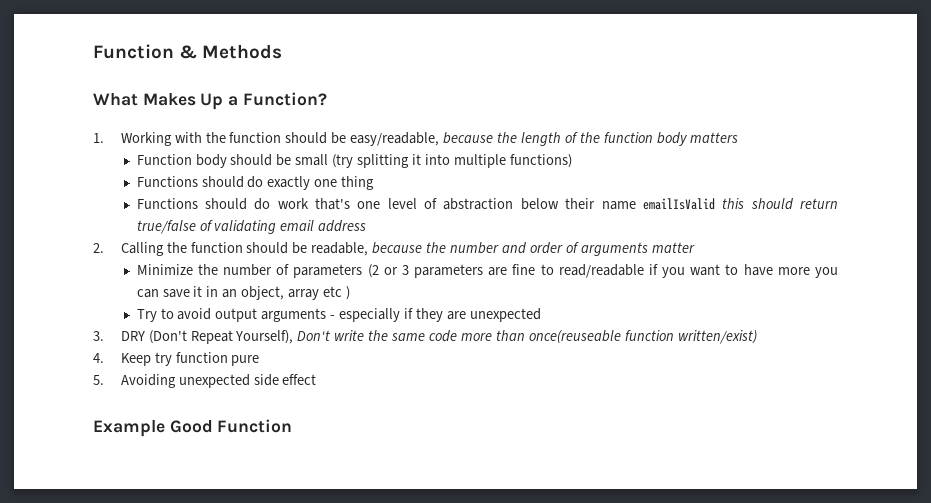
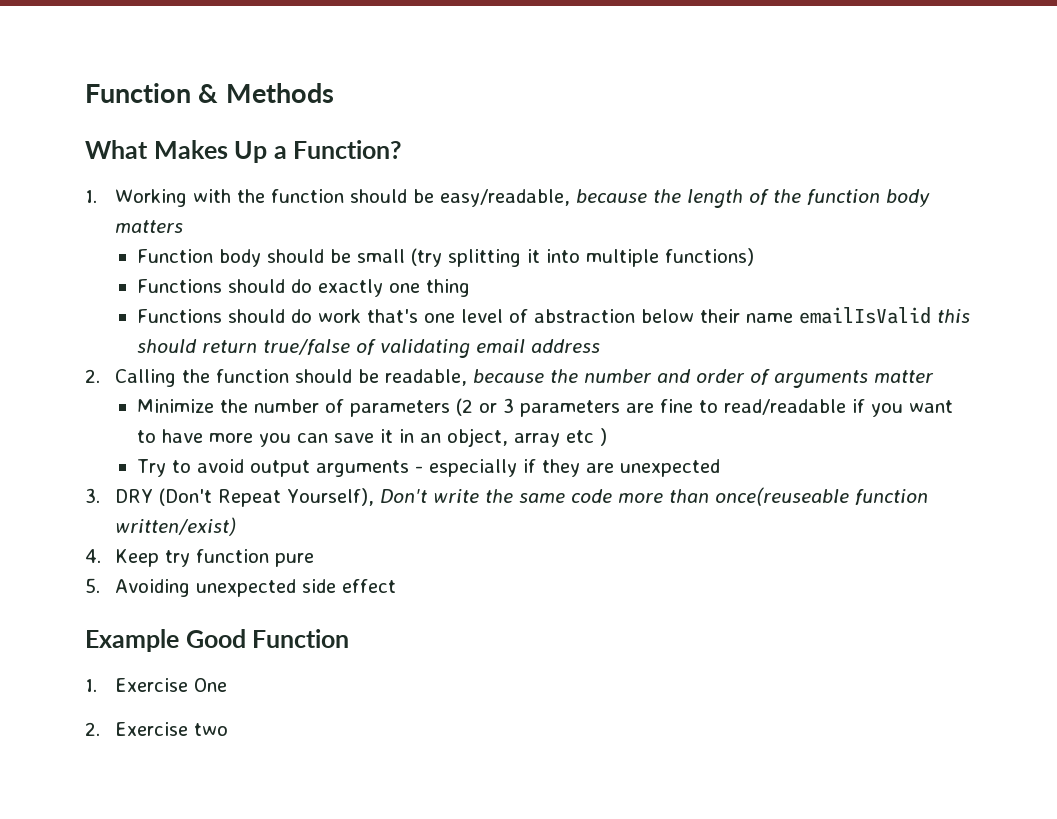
+ 1. Exercise One
+ 2. Exercise two

